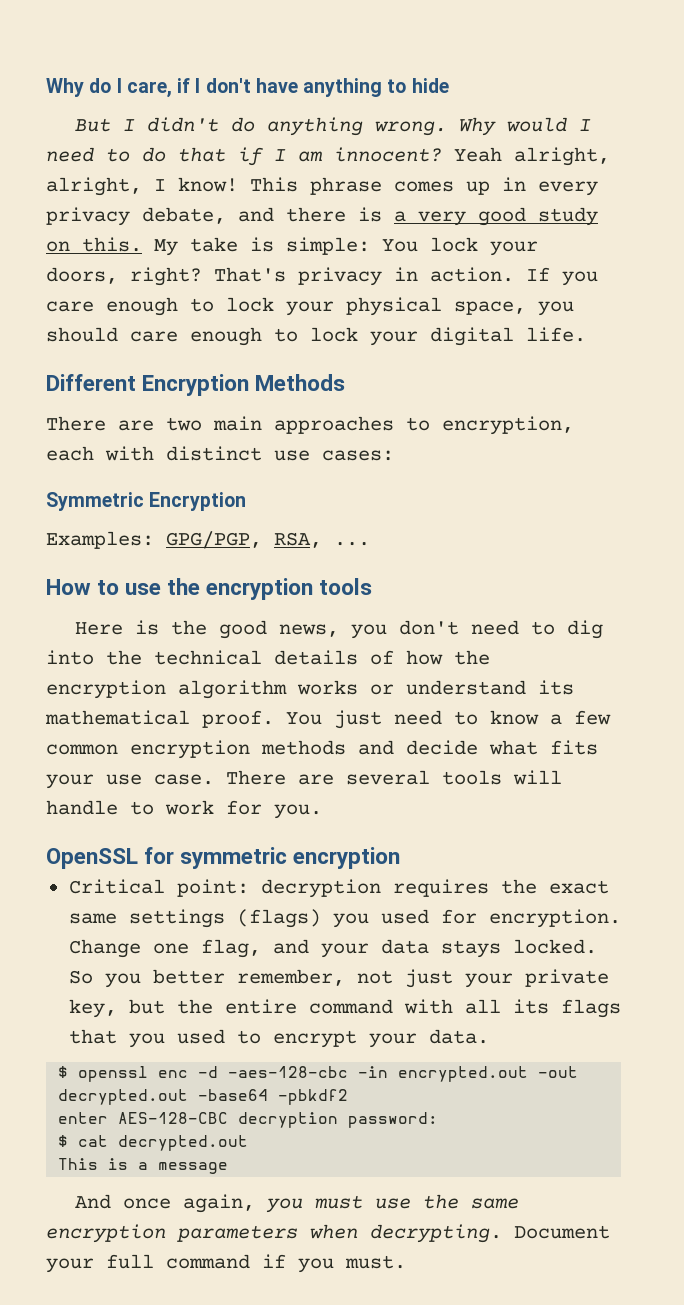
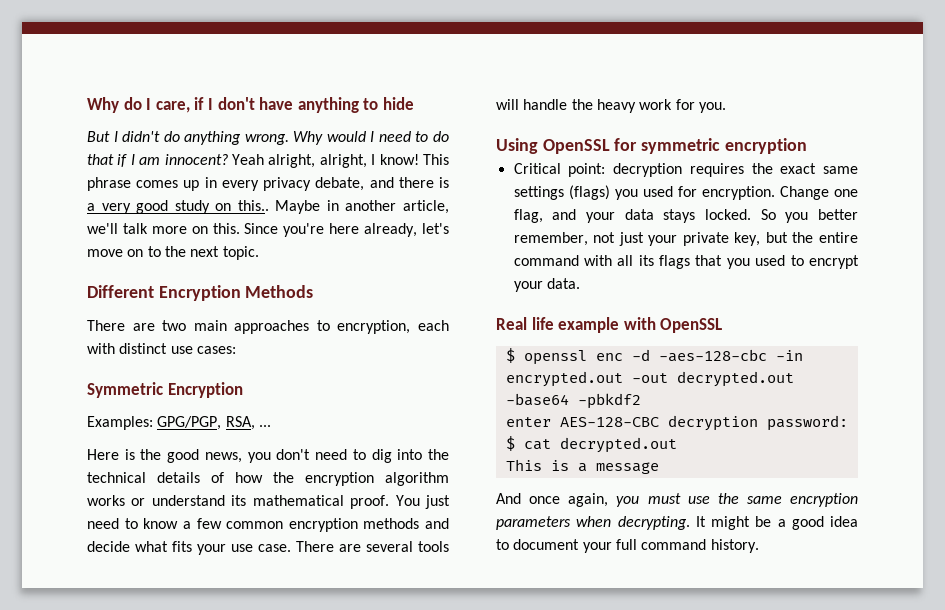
- This phrase comes up in every privacy debate, and there is a very good study on this. My take is simple: You lock your doors, right? That's privacy in action. If you care enough to lock your physical space, you should care enough to lock your digital life.
+ This phrase comes up in every privacy debate, and there is a very good study on this.. Maybe in another article, we'll talk more on this. Since you're here already, let's move on to the next topic.
- How to use the encryption tools
- There are several tools will handle to work for you.
+ There are several tools will handle the heavy work for you.
- OpenSSL for symmetric encryption
+ Using OpenSSL for symmetric encryption
+ Real life example with OpenSSL
- Document your full command if you must.
+ It might be a good idea to document your full command history.

